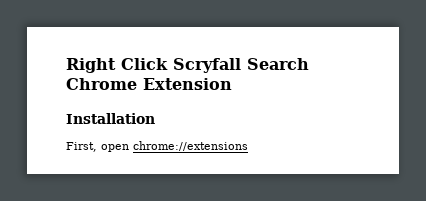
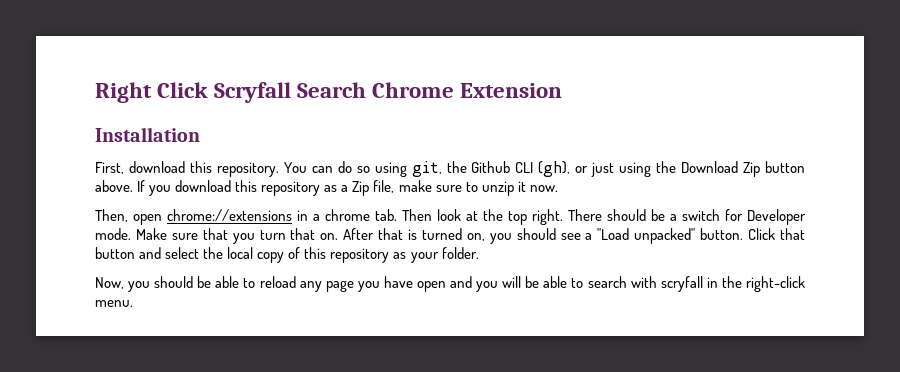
- First, open chrome://extensions
+ First, download this repository. You can do so using git, the Github CLI (gh), or just using the Download Zip button above. If you download this repository as a Zip file, make sure to unzip it now.
+ Then, open chrome://extensions in a chrome tab. Then look at the top right. There should be a switch for Developer mode. Make sure that you turn that on. After that is turned on, you should see a "Load unpacked" button. Click that button and select the local copy of this repository as your folder.
+ Now, you should be able to reload any page you have open and you will be able to search with scryfall in the right-click menu.

